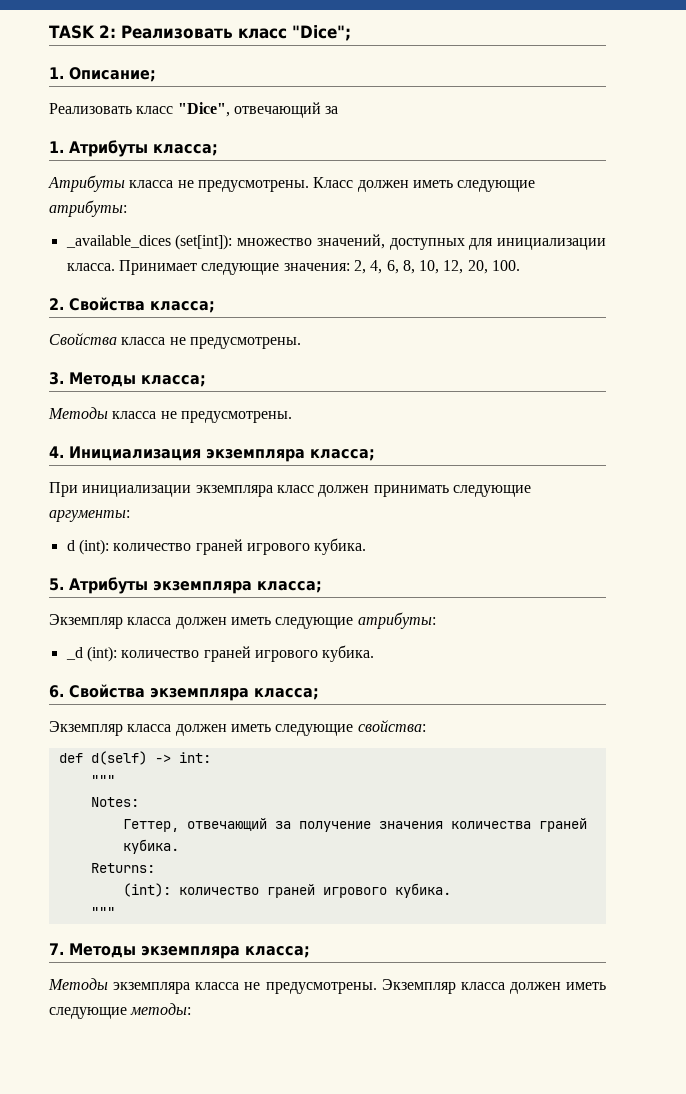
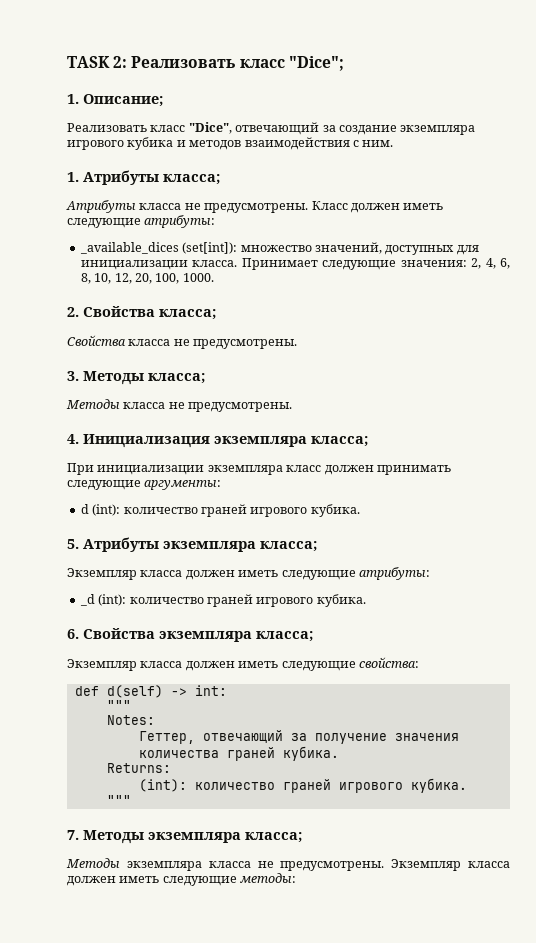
- Реализовать класс "Dice", отвечающий за
+ Реализовать класс "Dice", отвечающий за создание экземпляра игрового кубика и методов взаимодействия с ним.
- Принимает следующие значения: 2, 4, 6, 8, 10, 12, 20, 100.
+ Принимает следующие значения: 2, 4, 6, 8, 10, 12, 20, 100, 1000.

